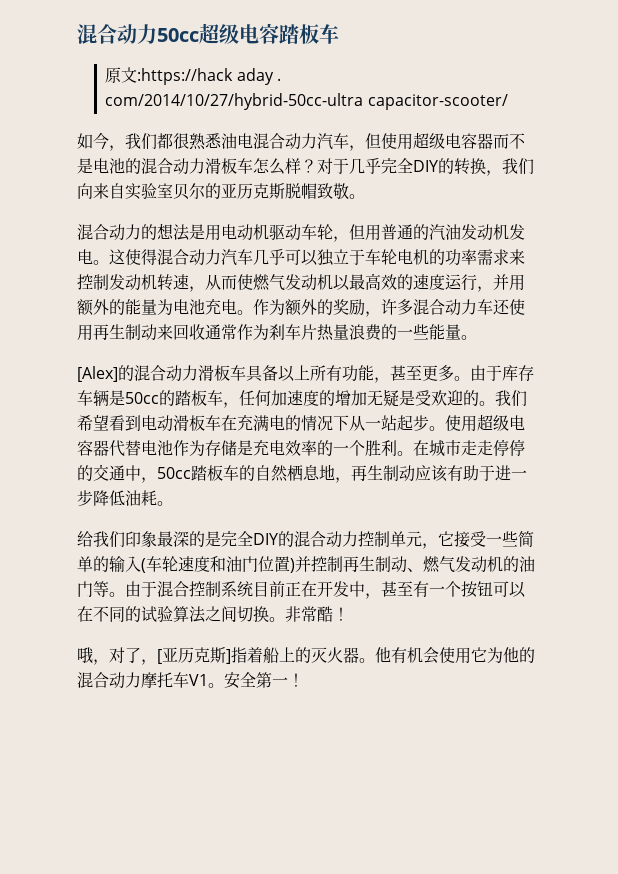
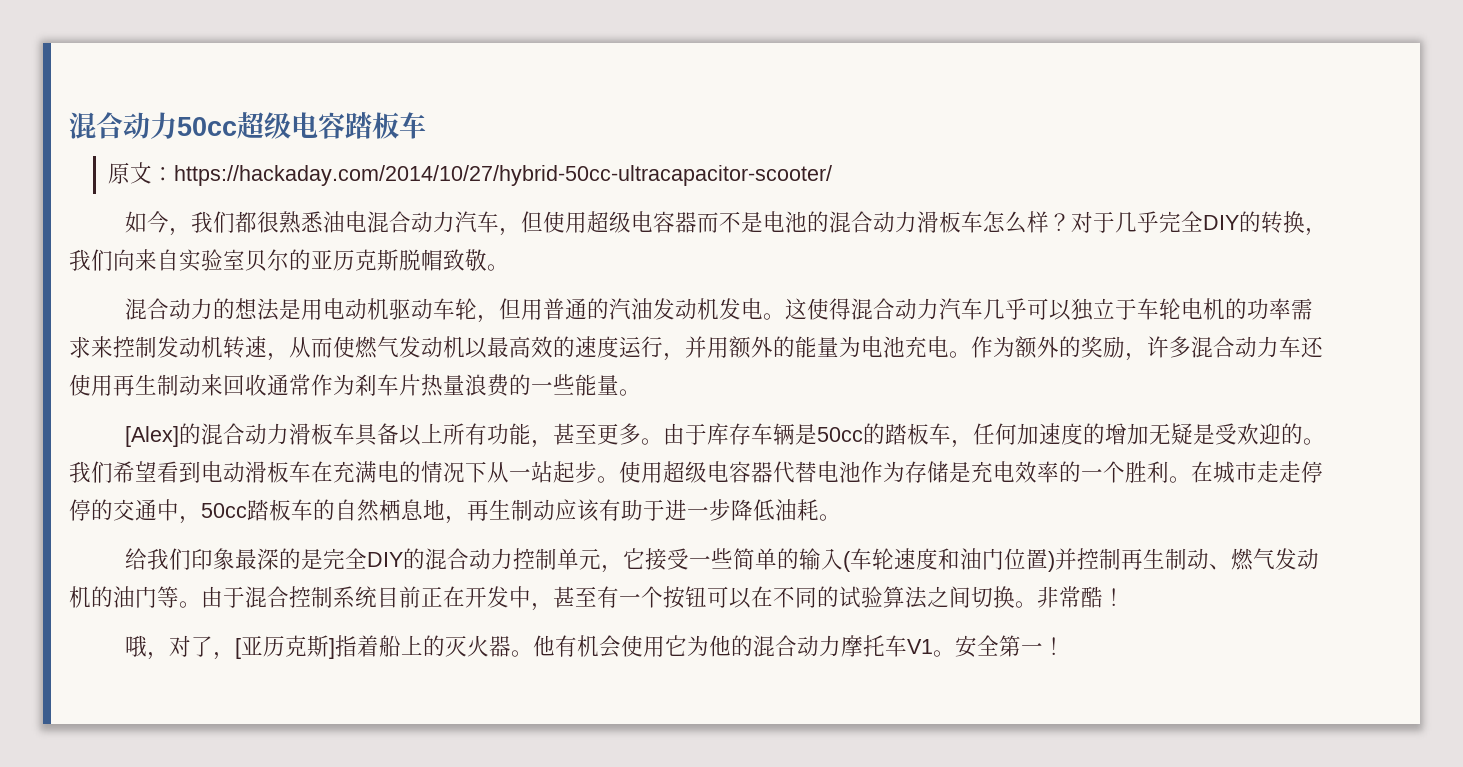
- 原文:https://hack aday . com/2014/10/27/hybrid-50cc-ultra capacitor-scooter/
+ 原文：https://hackaday.com/2014/10/27/hybrid-50cc-ultracapacitor-scooter/

